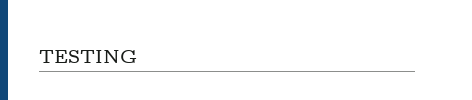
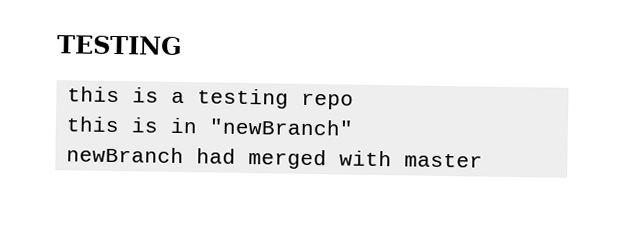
+ this is a testing repo
+ this is in "newBranch"
+ newBranch had merged with master

